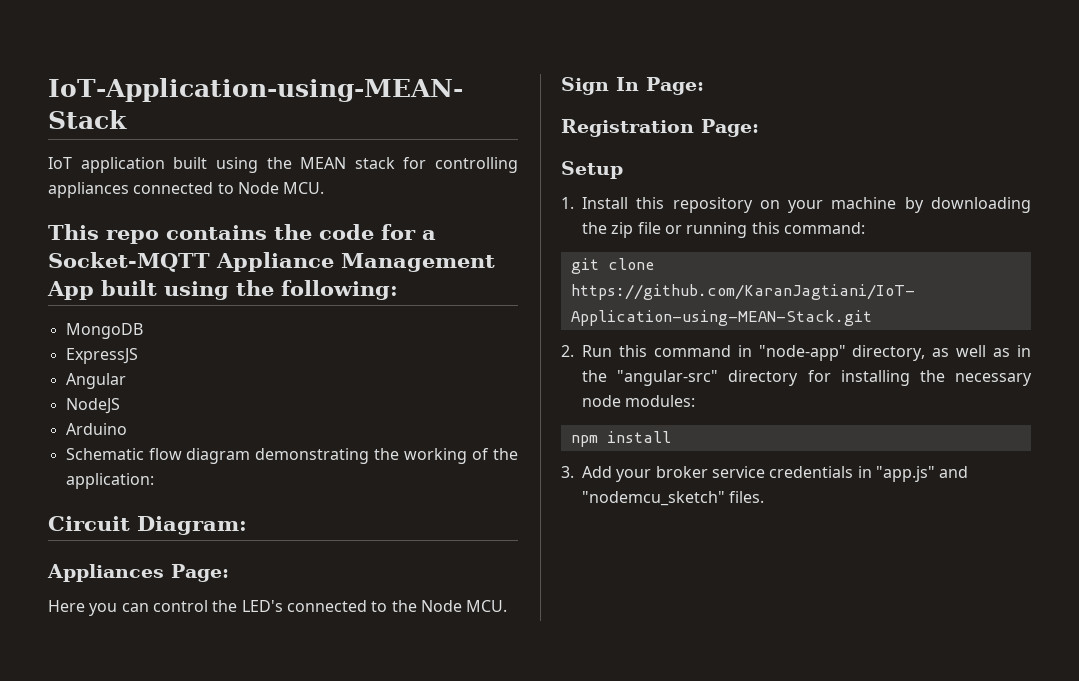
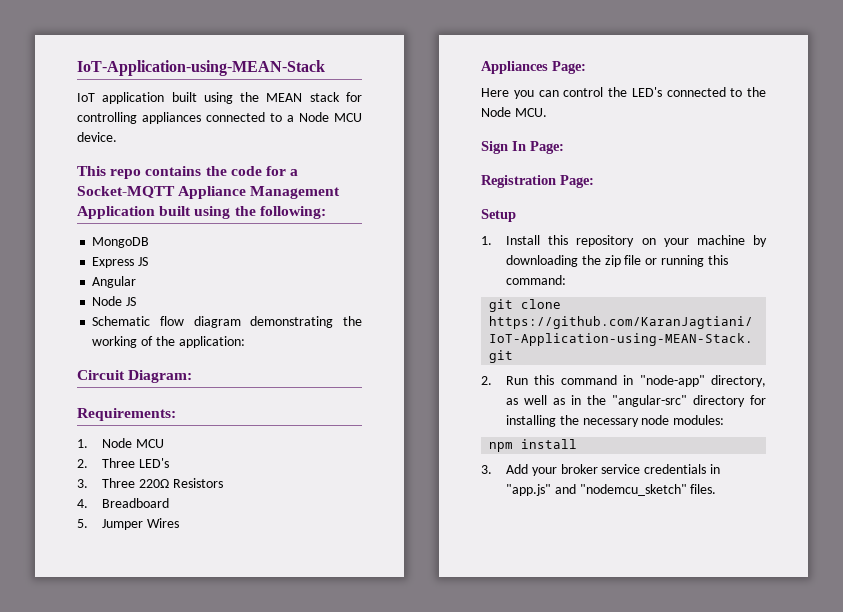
- IoT application built using the MEAN stack for controlling appliances connected to Node MCU.
+ IoT application built using the MEAN stack for controlling appliances connected to a Node MCU device.
- This repo contains the code for a Socket-MQTT Appliance Management App built using the following:
+ This repo contains the code for a Socket-MQTT Appliance Management Application built using the following:
- ExpressJS
+ Express JS
- NodeJS
- Arduino
+ Node JS
+ Requirements:
+ 1. Node MCU
+ 2. Three LED's
+ 3. Three 220Ω Resistors
+ 4. Breadboard
+ 5. Jumper Wires

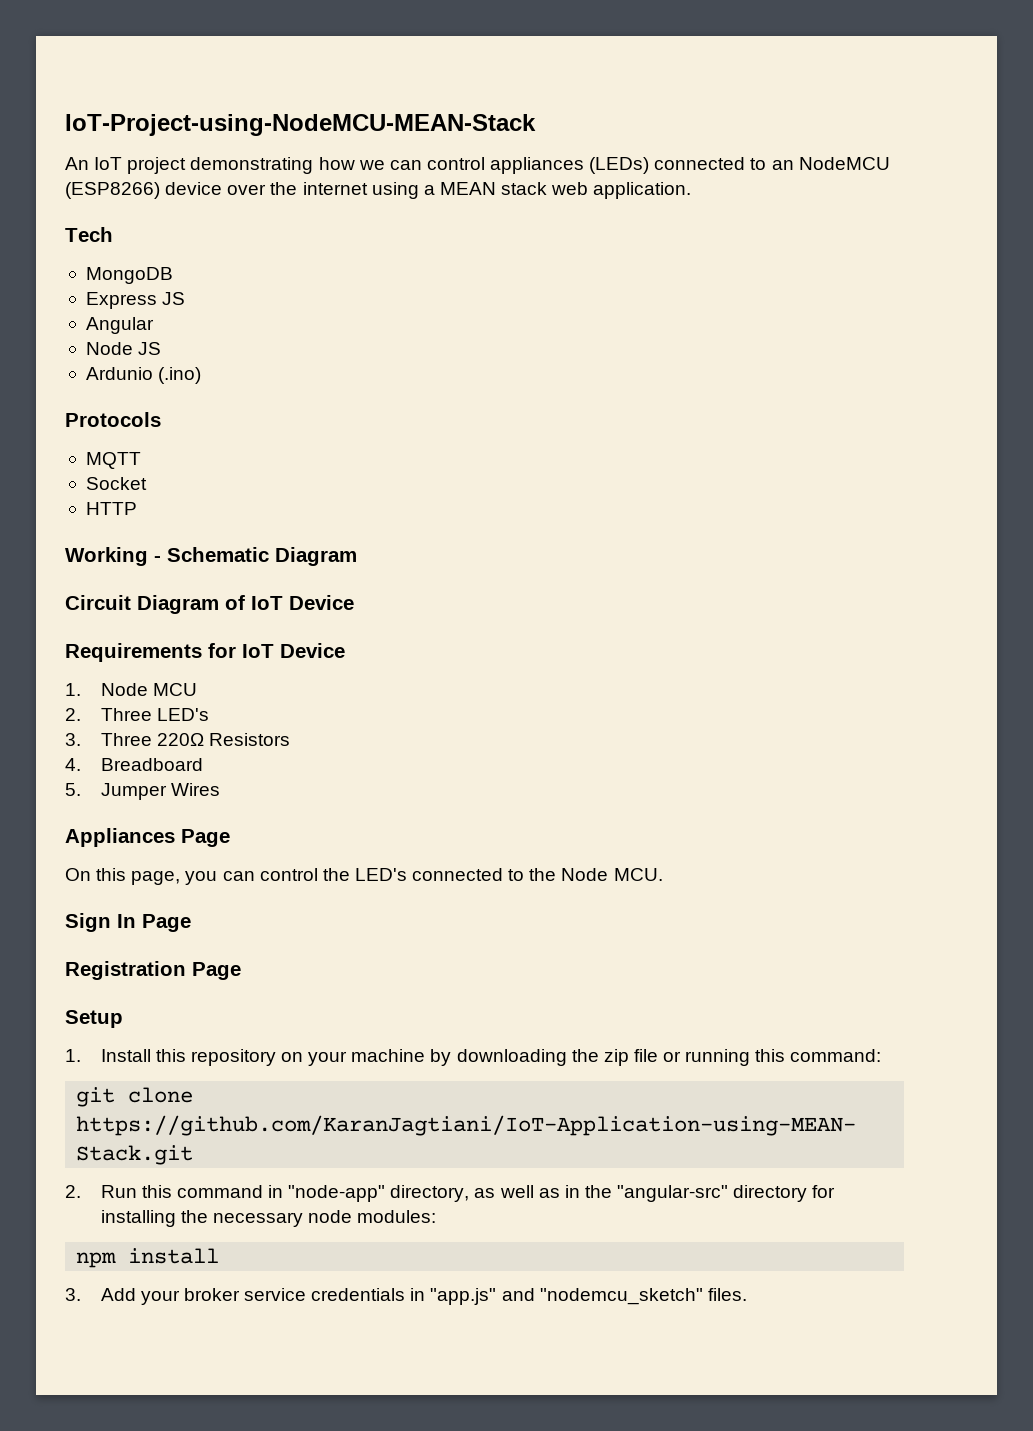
- IoT-Application-using-MEAN-Stack
- IoT application built using the MEAN stack for controlling appliances connected to a Node MCU device.
- This repo contains the code for a Socket-MQTT Appliance Management Application built using the following:
+ IoT-Project-using-NodeMCU-MEAN-Stack
+ An IoT project demonstrating how we can control appliances (LEDs) connected to an NodeMCU (ESP8266) device over the internet using a MEAN stack web application.
+ Tech
- Schematic flow diagram demonstrating the working of the application:
- Circuit Diagram:
- Requirements:
+ Ardunio (.ino)
+ Protocols
+ MQTT
+ Socket
+ HTTP
+ Working - Schematic Diagram
+ Circuit Diagram of IoT Device
+ Requirements for IoT Device
- Appliances Page:
- Here you can control the LED's connected to the Node MCU.
+ Appliances Page
+ On this page, you can control the LED's connected to the Node MCU.
- Sign In Page:
+ Sign In Page
- Registration Page:
+ Registration Page

